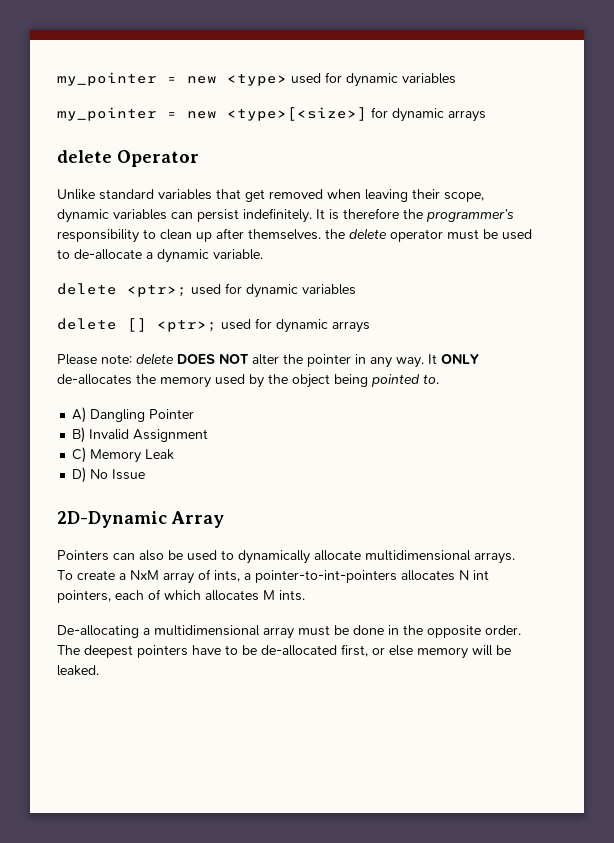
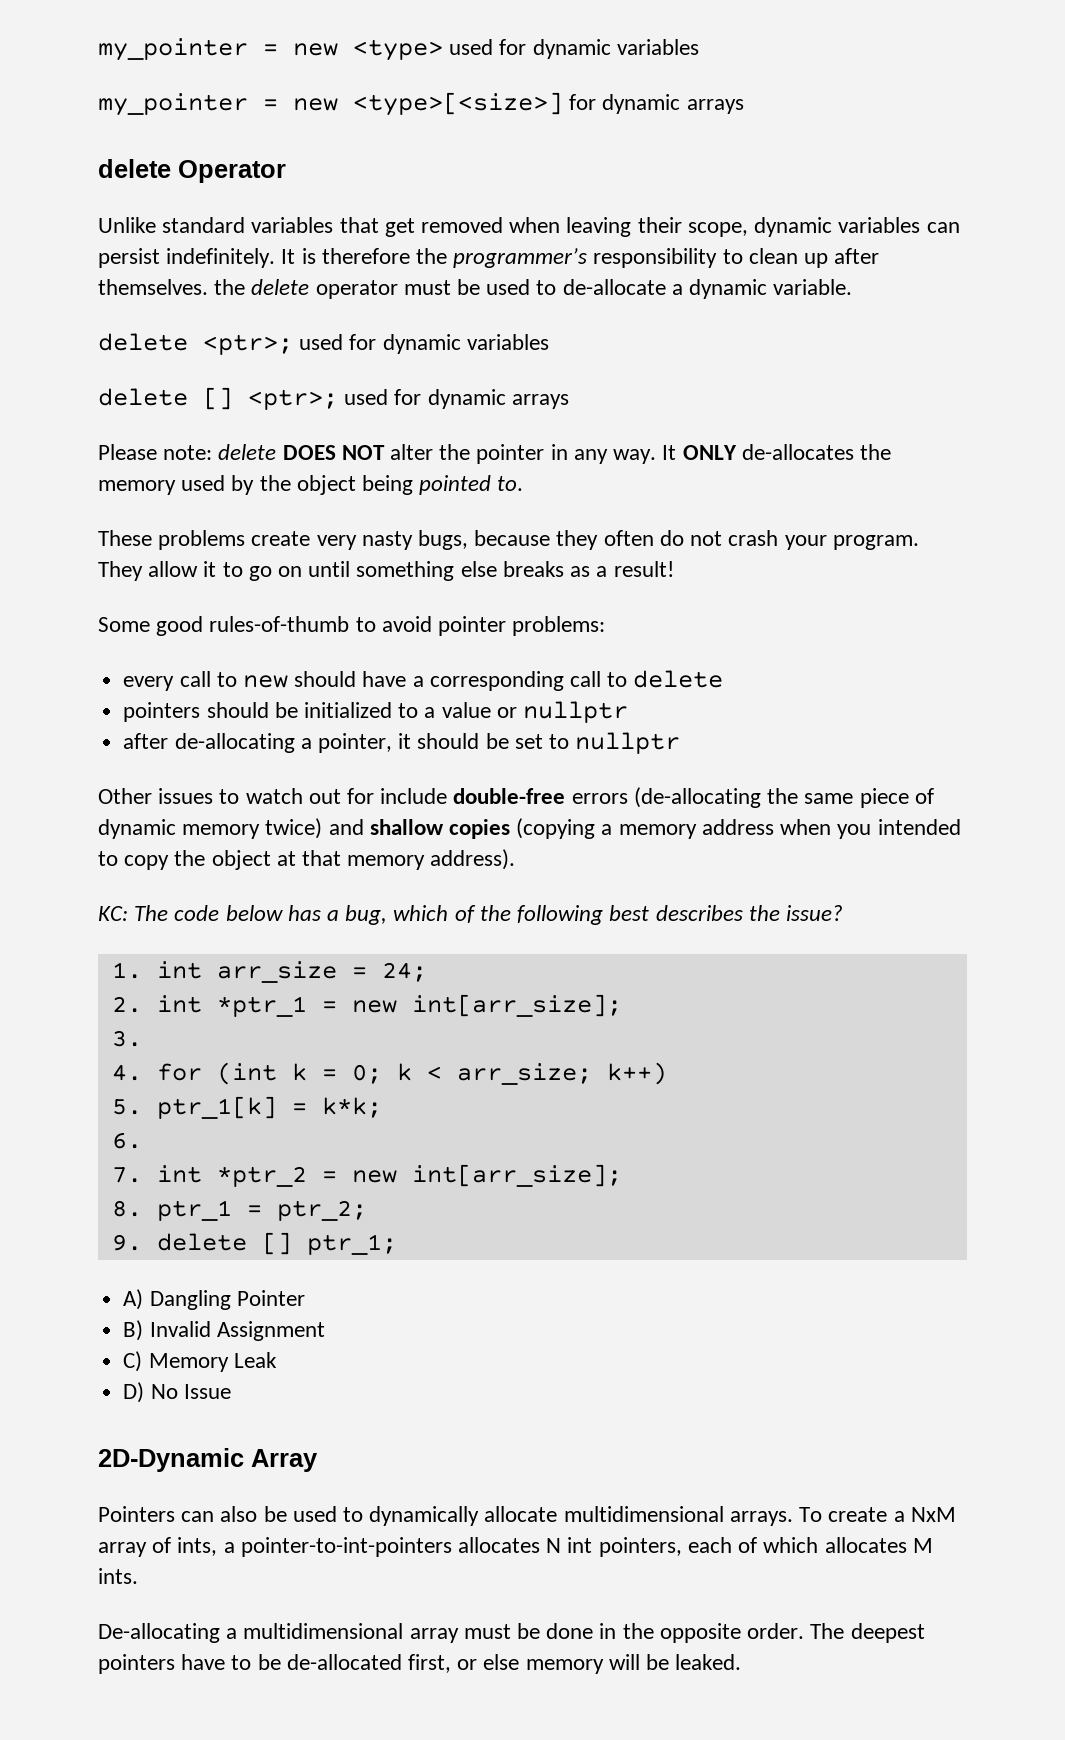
+ These problems create very nasty bugs, because they often do not crash your program. They allow it to go on until something else breaks as a result!
+ Some good rules-of-thumb to avoid pointer problems:
+ every call to new should have a corresponding call to delete
+ pointers should be initialized to a value or nullptr
+ after de-allocating a pointer, it should be set to nullptr
+ Other issues to watch out for include double-free errors (de-allocating the same piece of dynamic memory twice) and shallow copies (copying a memory address when you intended to copy the object at that memory address).
+ KC: The code below has a bug, which of the following best describes the issue?
+ 1. int arr_size = 24;
+ 2. int *ptr_1 = new int[arr_size];
+ 3.
+ 4. for (int k = 0; k < arr_size; k++)
+ 5. ptr_1[k] = k*k;
+ 6.
+ 7. int *ptr_2 = new int[arr_size];
+ 8. ptr_1 = ptr_2;
+ 9. delete [] ptr_1;

